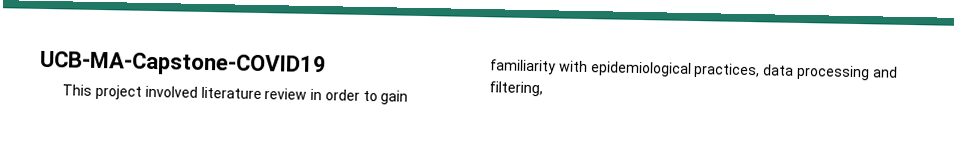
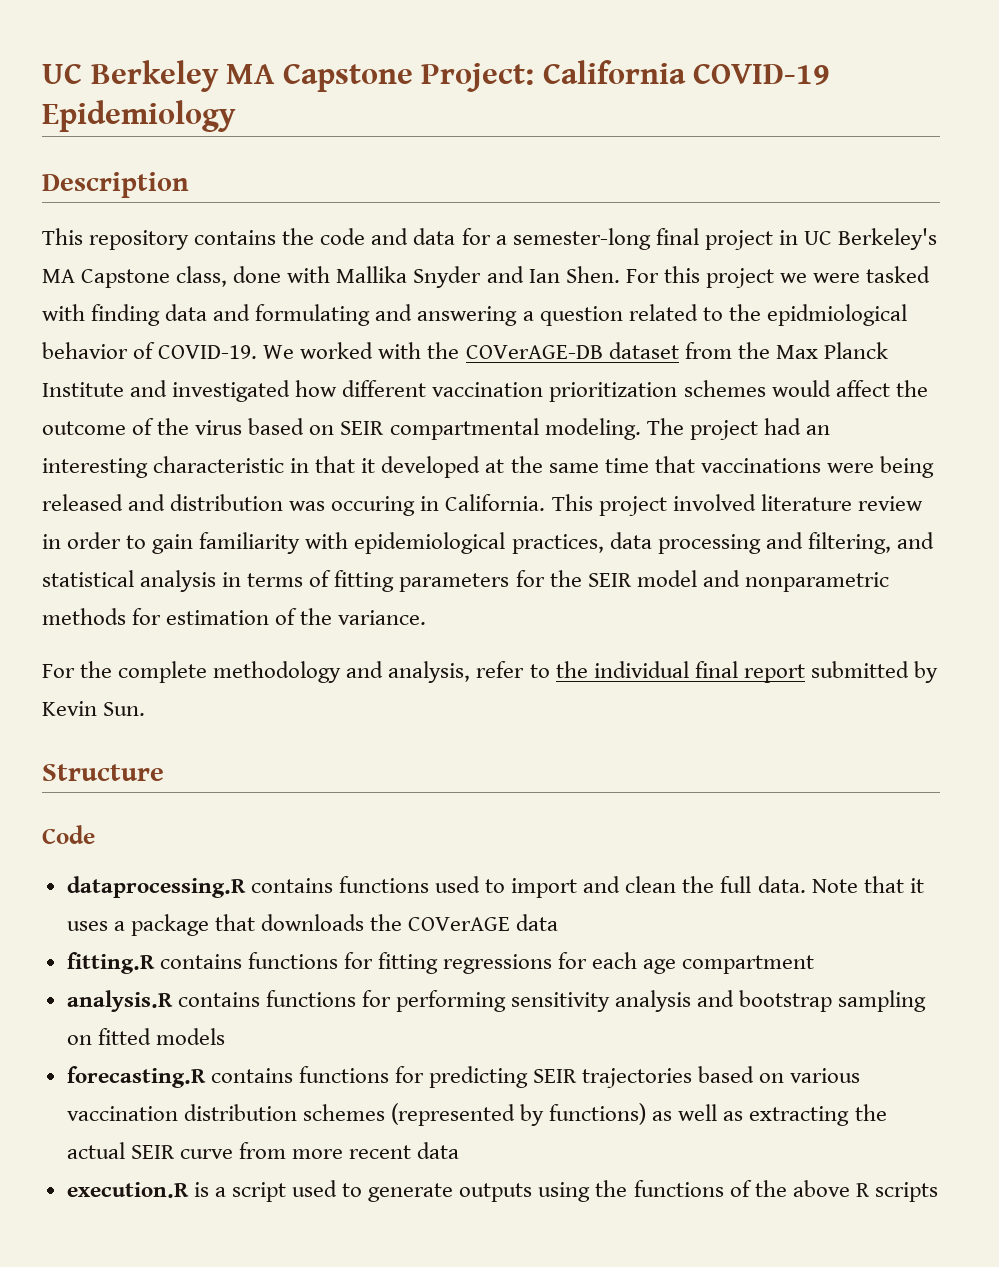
- UCB-MA-Capstone-COVID19
- This project involved literature review in order to gain familiarity with epidemiological practices, data processing and filtering,
+ UC Berkeley MA Capstone Project: California COVID-19 Epidemiology
+ Description
+ This repository contains the code and data for a semester-long final project in UC Berkeley's MA Capstone class, done with Mallika Snyder and Ian Shen. For this project we were tasked with finding data and formulating and answering a question related to the epidmiological behavior of COVID-19. We worked with the COVerAGE-DB dataset from the Max Planck Institute and investigated how different vaccination prioritization schemes would affect the outcome of the virus based on SEIR compartmental modeling. The project had an interesting characteristic in that it developed at the same time that vaccinations were being released and distribution was occuring in California. This project involved literature review in order to gain familiarity with epidemiological practices, data processing and filtering, and statistical analysis in terms of fitting parameters for the SEIR model and nonparametric methods for estimation of the variance.
+ For the complete methodology and analysis, refer to the individual final report submitted by Kevin Sun.
+ Structure
+ Code
+ dataprocessing.R contains functions used to import and clean the full data. Note that it uses a package that downloads the COVerAGE data
+ fitting.R contains functions for fitting regressions for each age compartment
+ analysis.R contains functions for performing sensitivity analysis and bootstrap sampling on fitted models
+ forecasting.R contains functions for predicting SEIR trajectories based on various vaccination distribution schemes (represented by functions) as well as extracting the actual SEIR curve from more recent data
+ execution.R is a script used to generate outputs using the functions of the above R scripts

